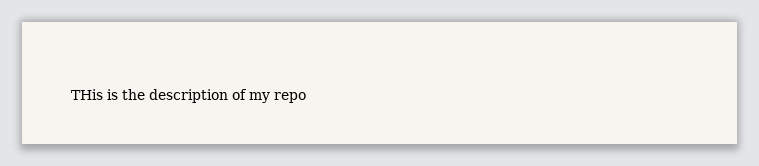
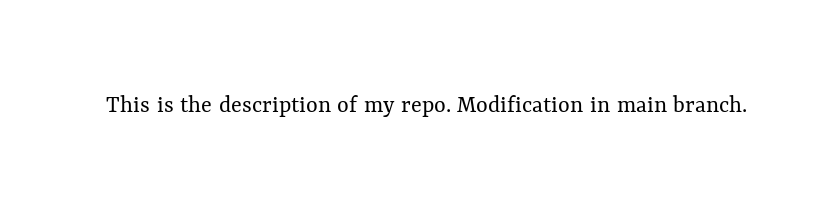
- THis is the description of my repo
+ This is the description of my repo. Modification in main branch.

